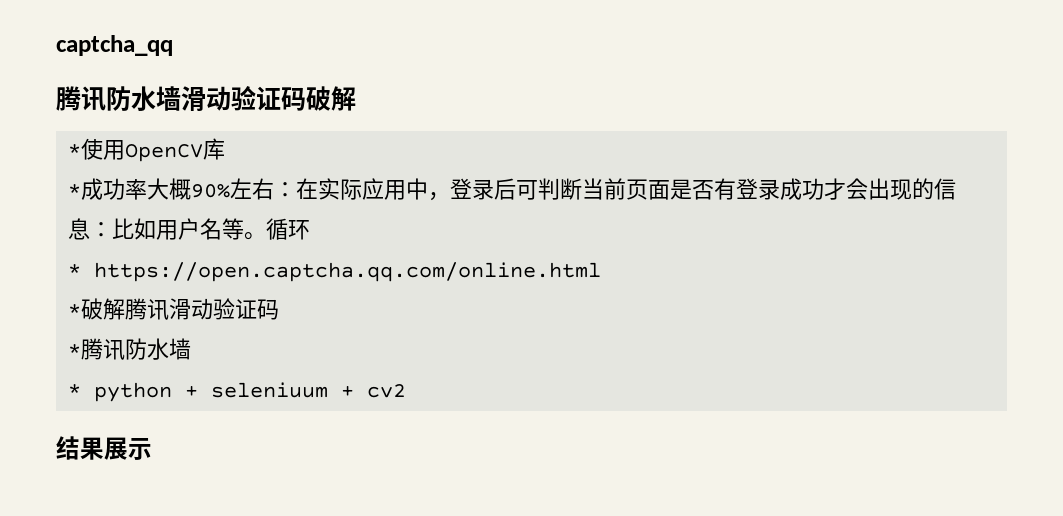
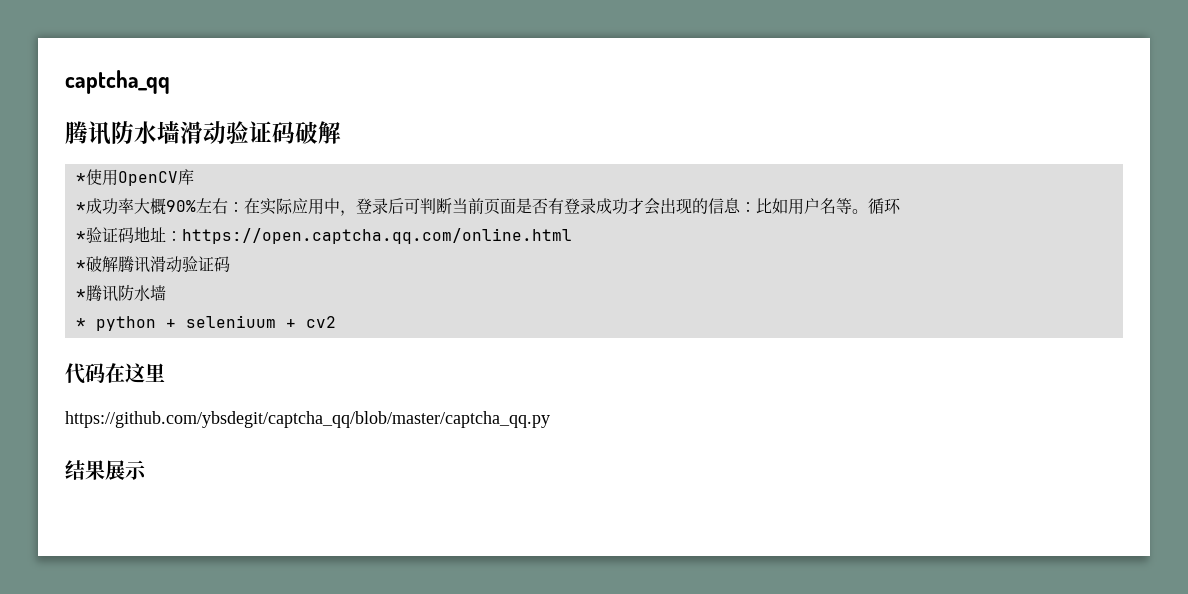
- * https://open.captcha.qq.com/online.html
+ *验证码地址：https://open.captcha.qq.com/online.html
+ 代码在这里
+ https://github.com/ybsdegit/captcha_qq/blob/master/captcha_qq.py

